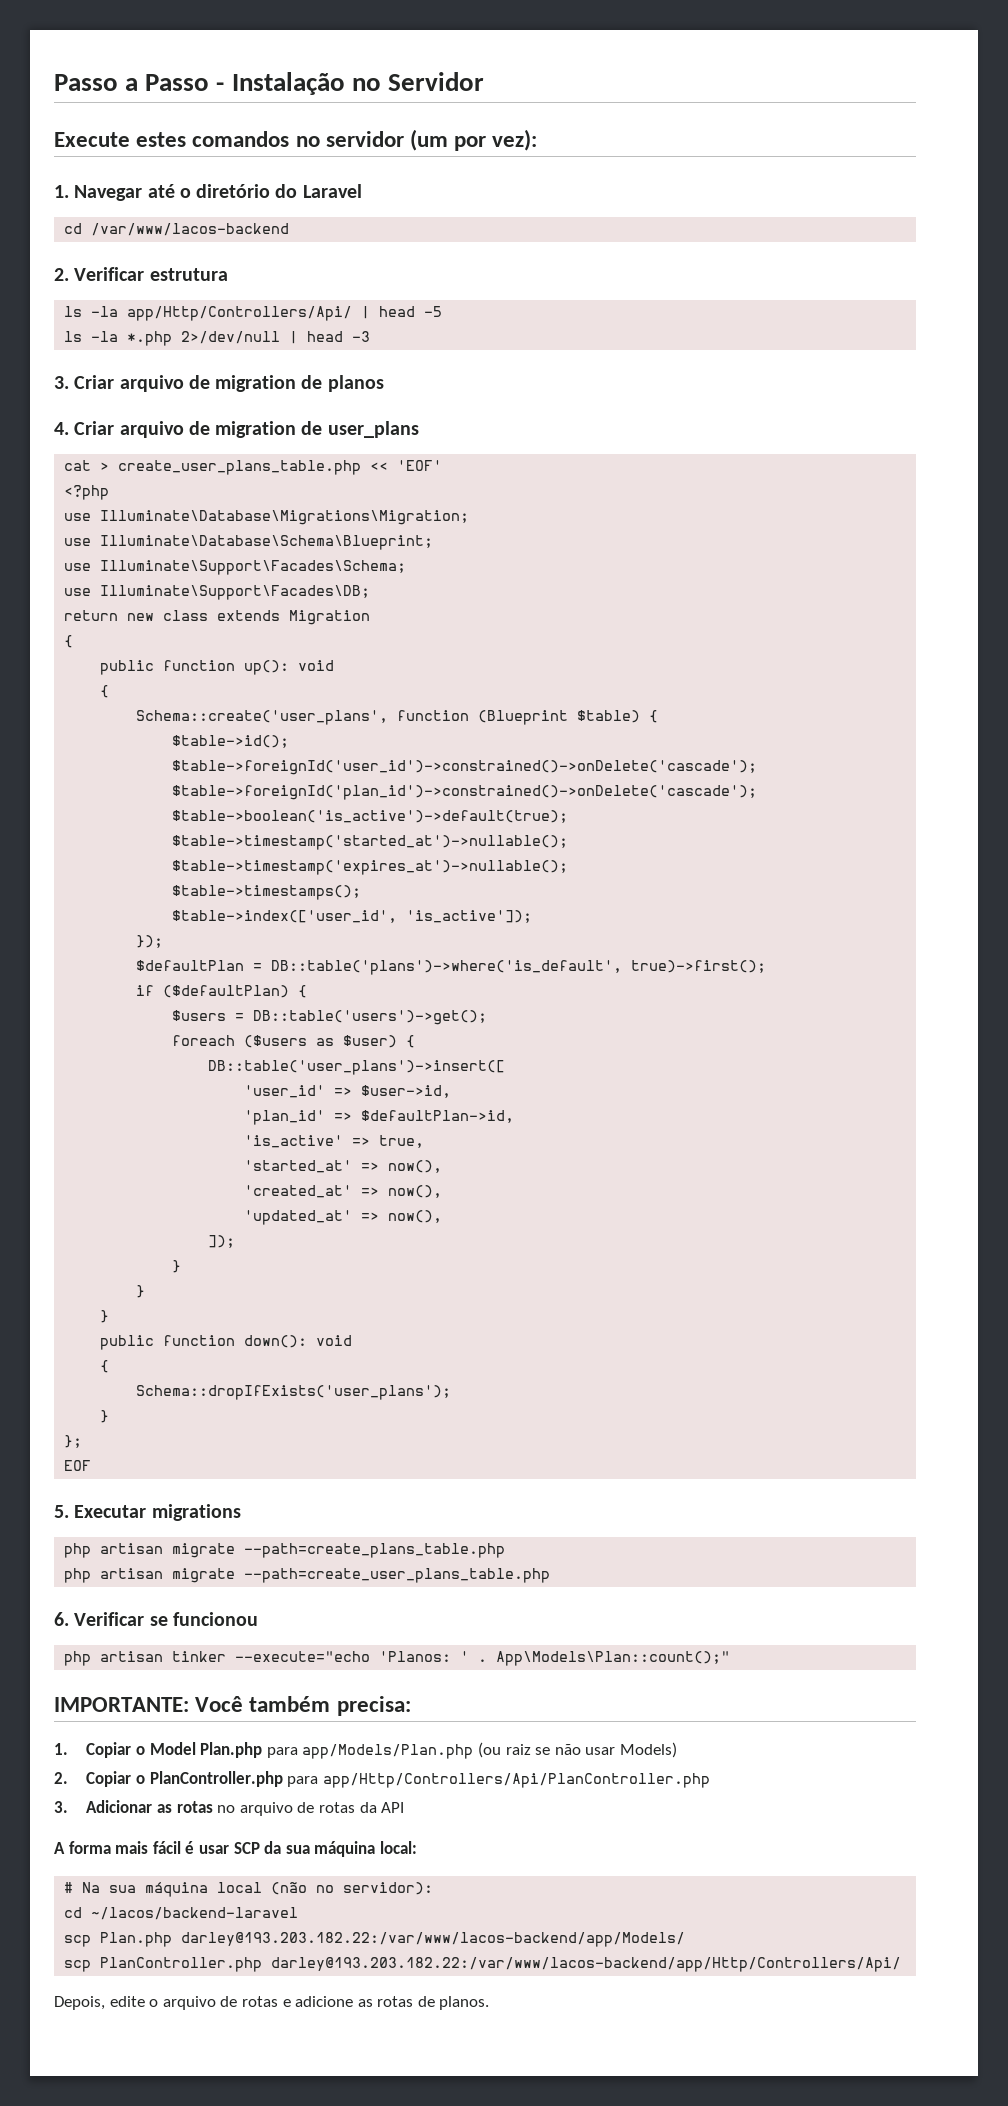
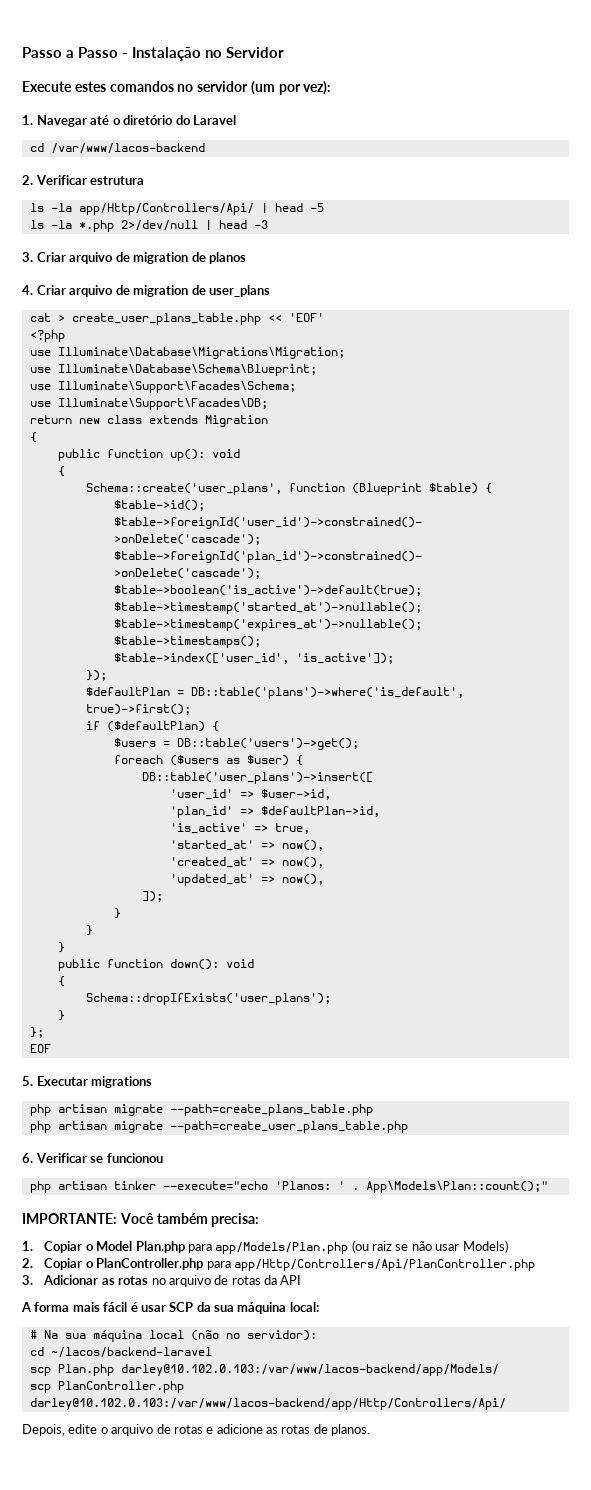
- scp Plan.php darley@193.203.182.22:/var/www/lacos-backend/app/Models/
+ scp Plan.php darley@10.102.0.103:/var/www/lacos-backend/app/Models/
- scp PlanController.php darley@193.203.182.22:/var/www/lacos-backend/app/Http/Controllers/Api/
+ scp PlanController.php darley@10.102.0.103:/var/www/lacos-backend/app/Http/Controllers/Api/

